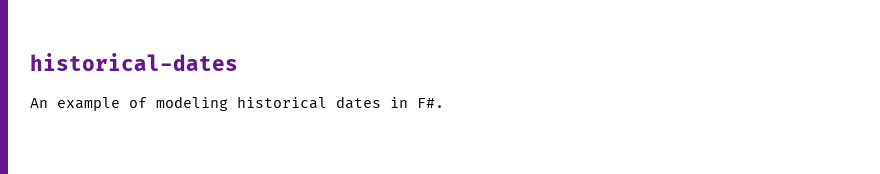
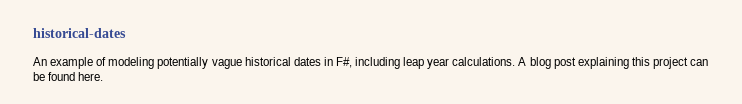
- An example of modeling historical dates in F#.
+ An example of modeling potentially vague historical dates in F#, including leap year calculations. A blog post explaining this project can be found here.

